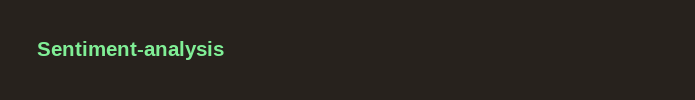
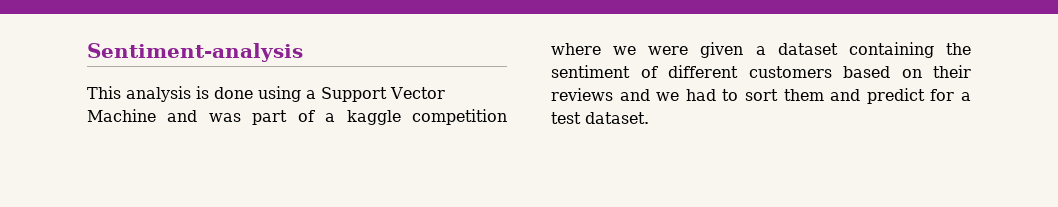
+ This analysis is done using a Support Vector Machine and was part of a kaggle competition where we were given a dataset containing the sentiment of different customers based on their reviews and we had to sort them and predict for a test dataset.

